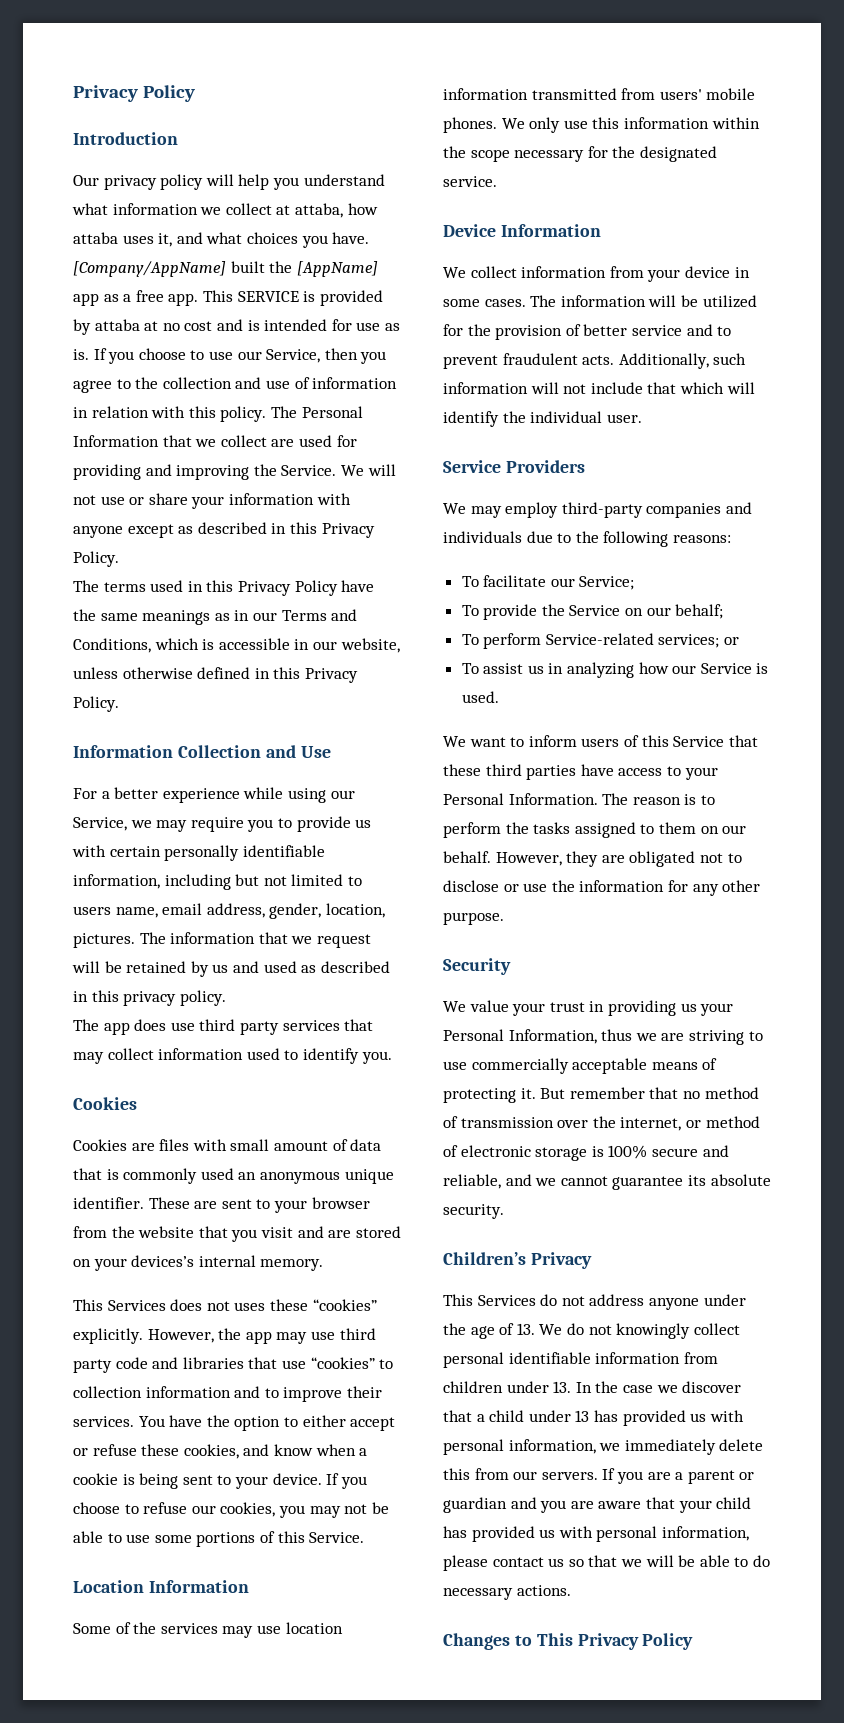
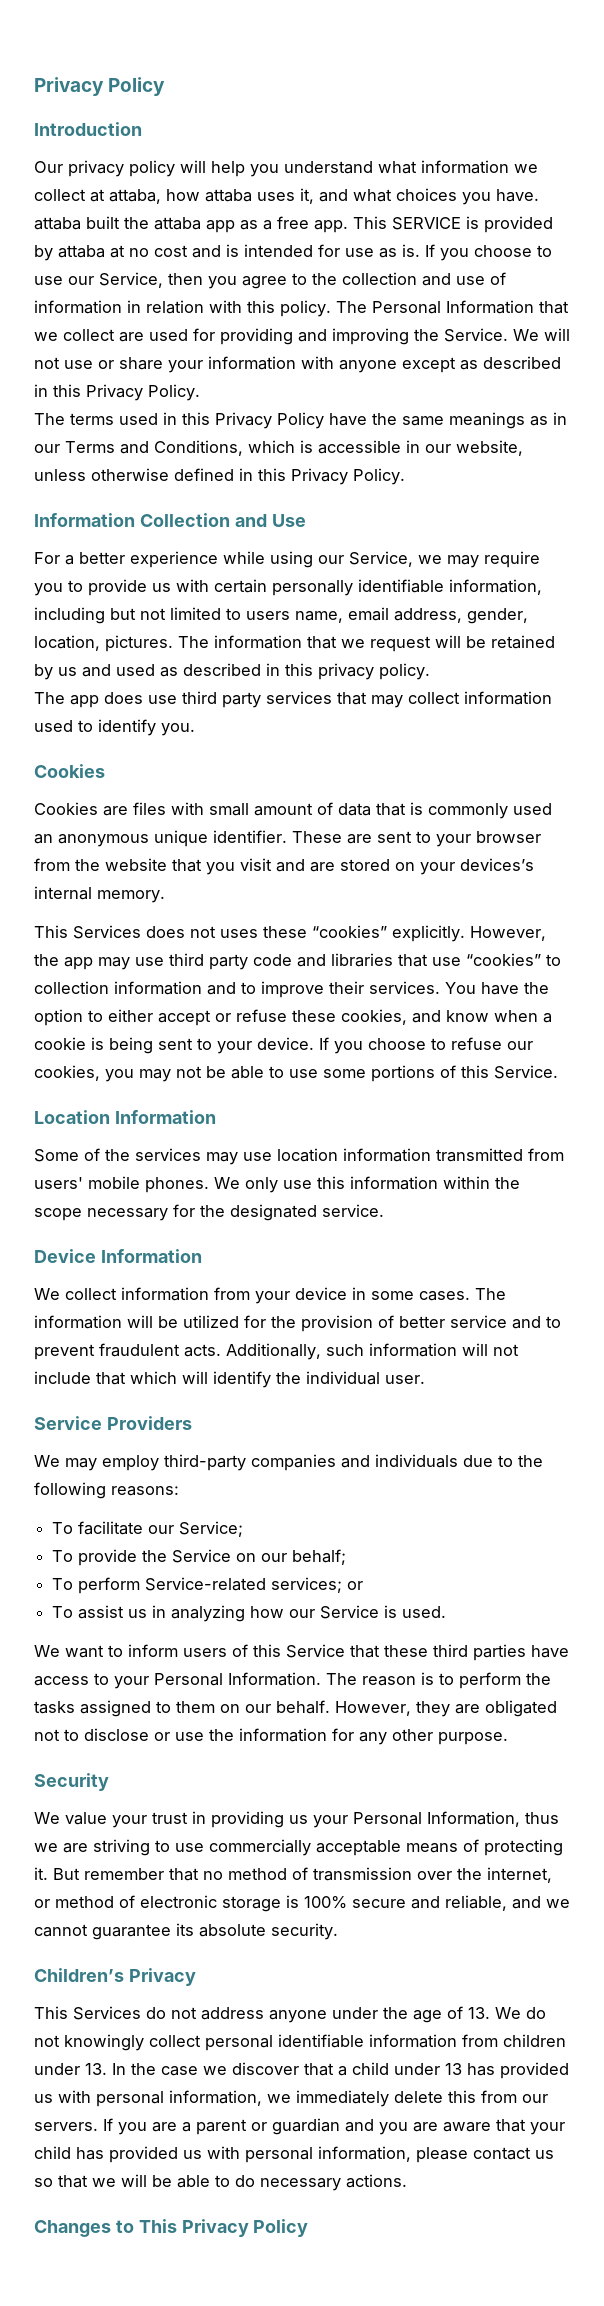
- Our privacy policy will help you understand what information we collect at attaba, how attaba uses it, and what choices you have. [Company/AppName] built the [AppName] app as a free app.
+ Our privacy policy will help you understand what information we collect at attaba, how attaba uses it, and what choices you have. attaba built the attaba app as a free app.

